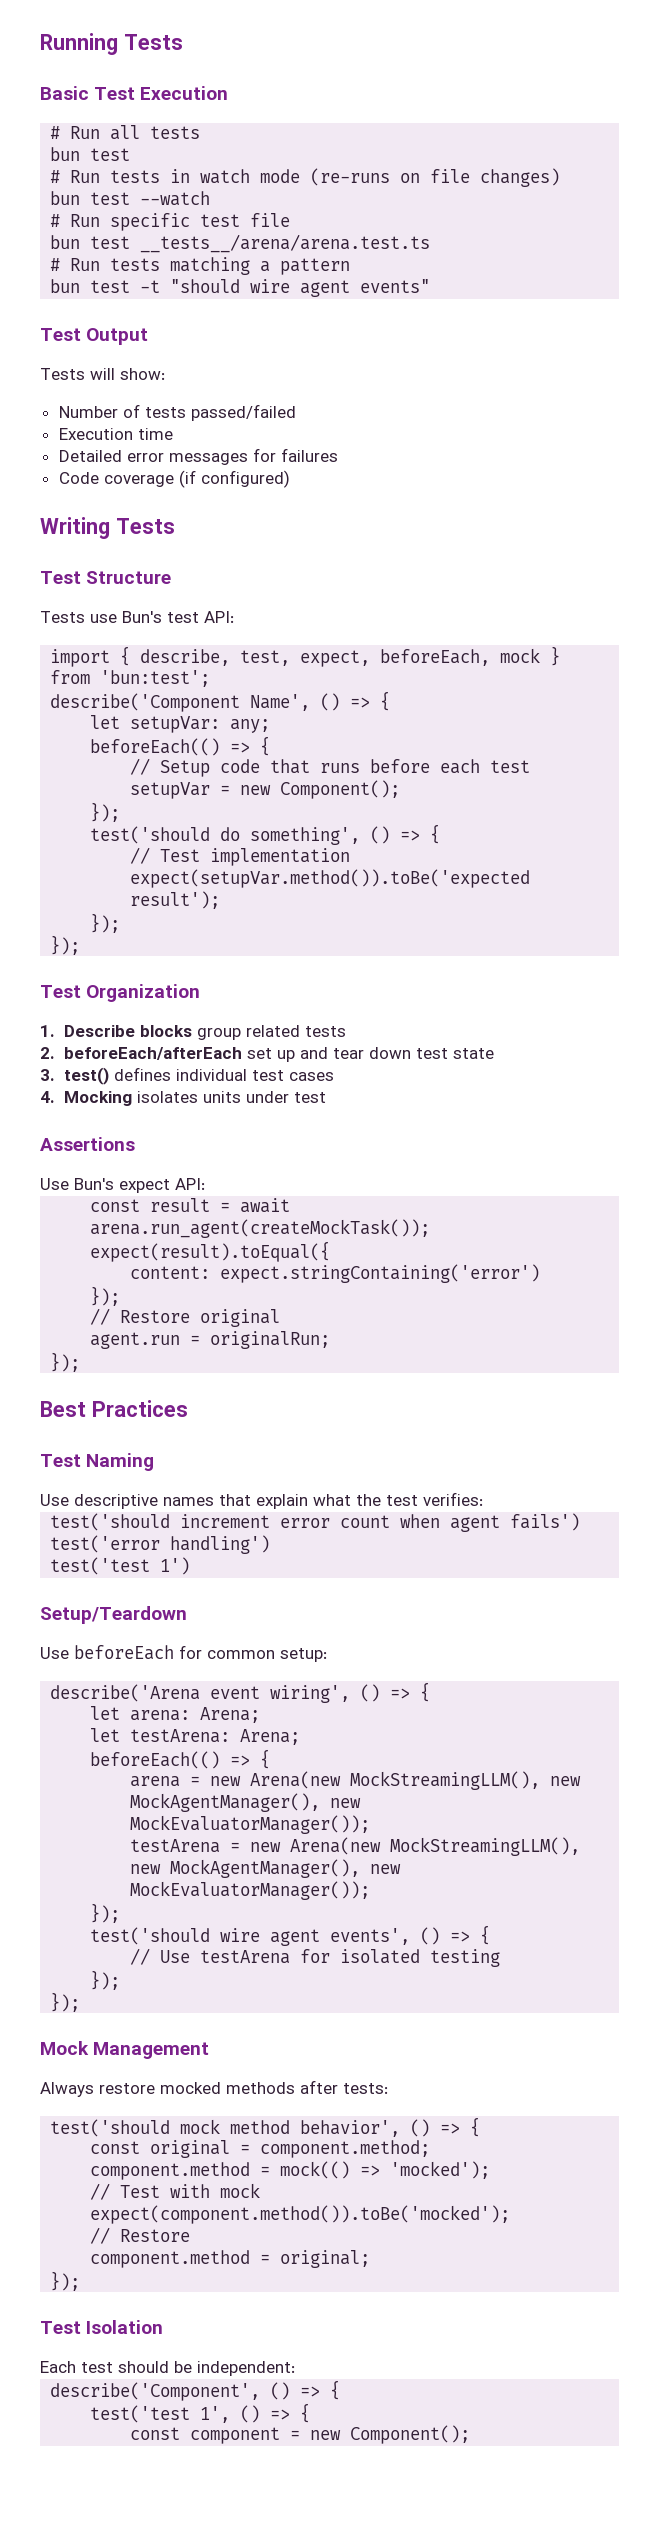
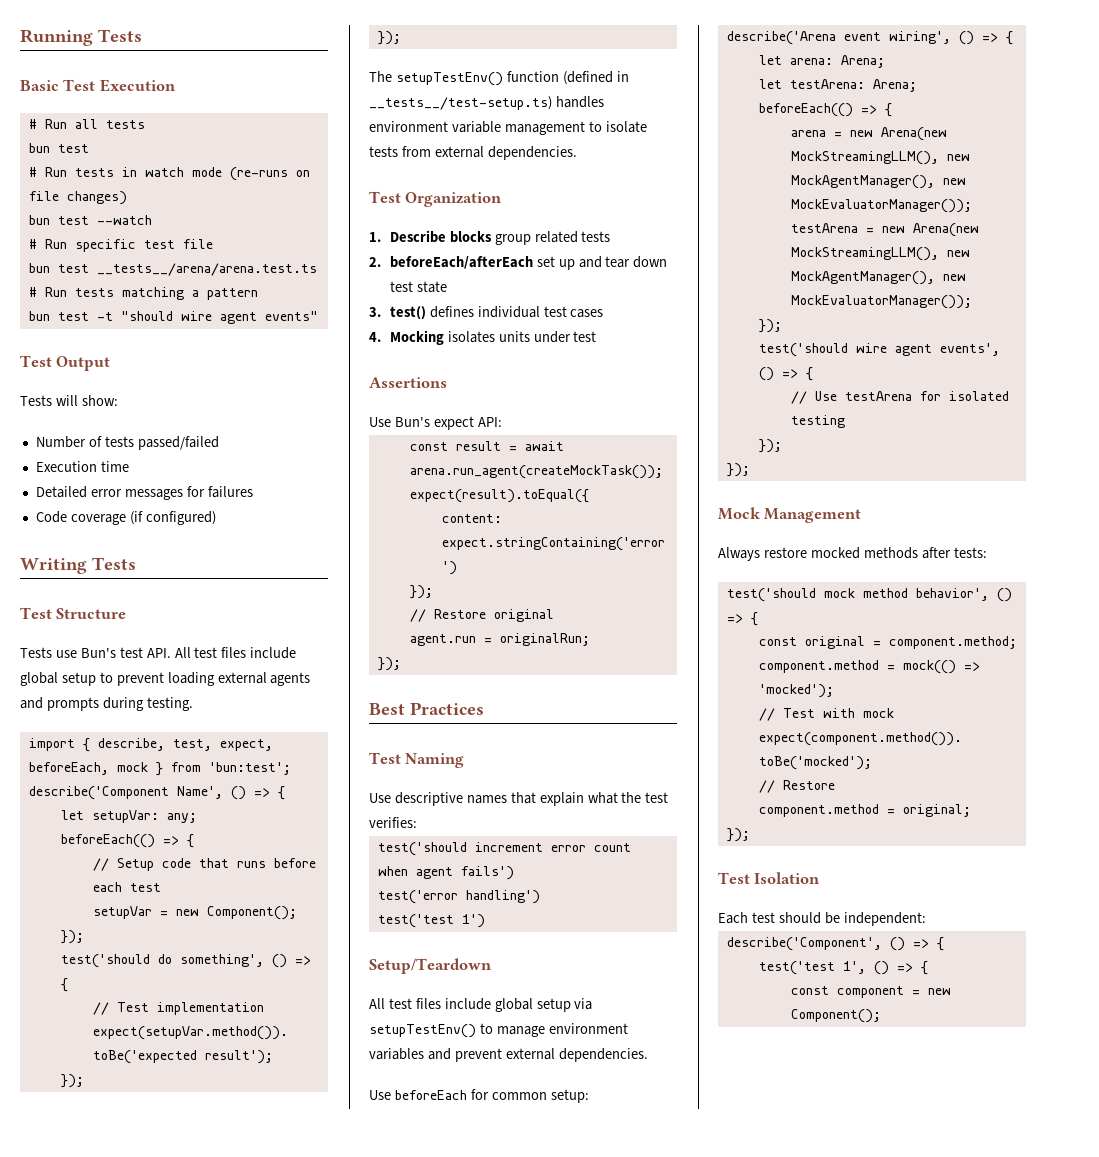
- Tests use Bun's test API:
+ Tests use Bun's test API. All test files include global setup to prevent loading external agents and prompts during testing.
+ The setupTestEnv() function (defined in __tests__/test-setup.ts) handles environment variable management to isolate tests from external dependencies.
+ All test files include global setup via setupTestEnv() to manage environment variables and prevent external dependencies.

